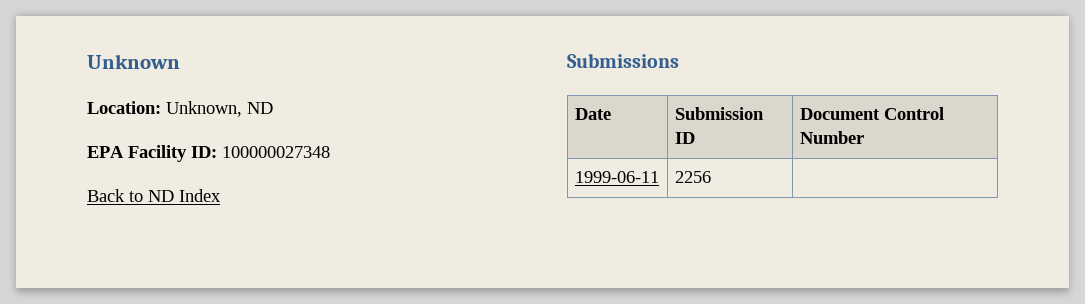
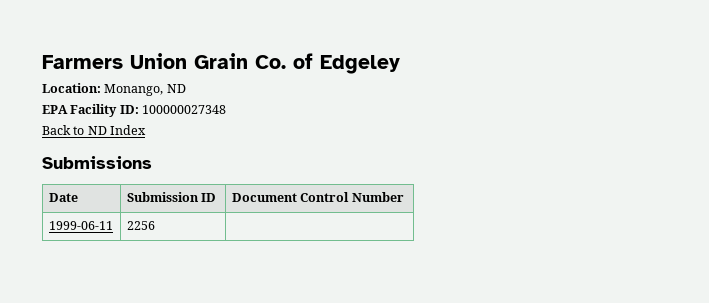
- Unknown
+ Farmers Union Grain Co. of Edgeley
- Location: Unknown, ND
+ Location: Monango, ND

